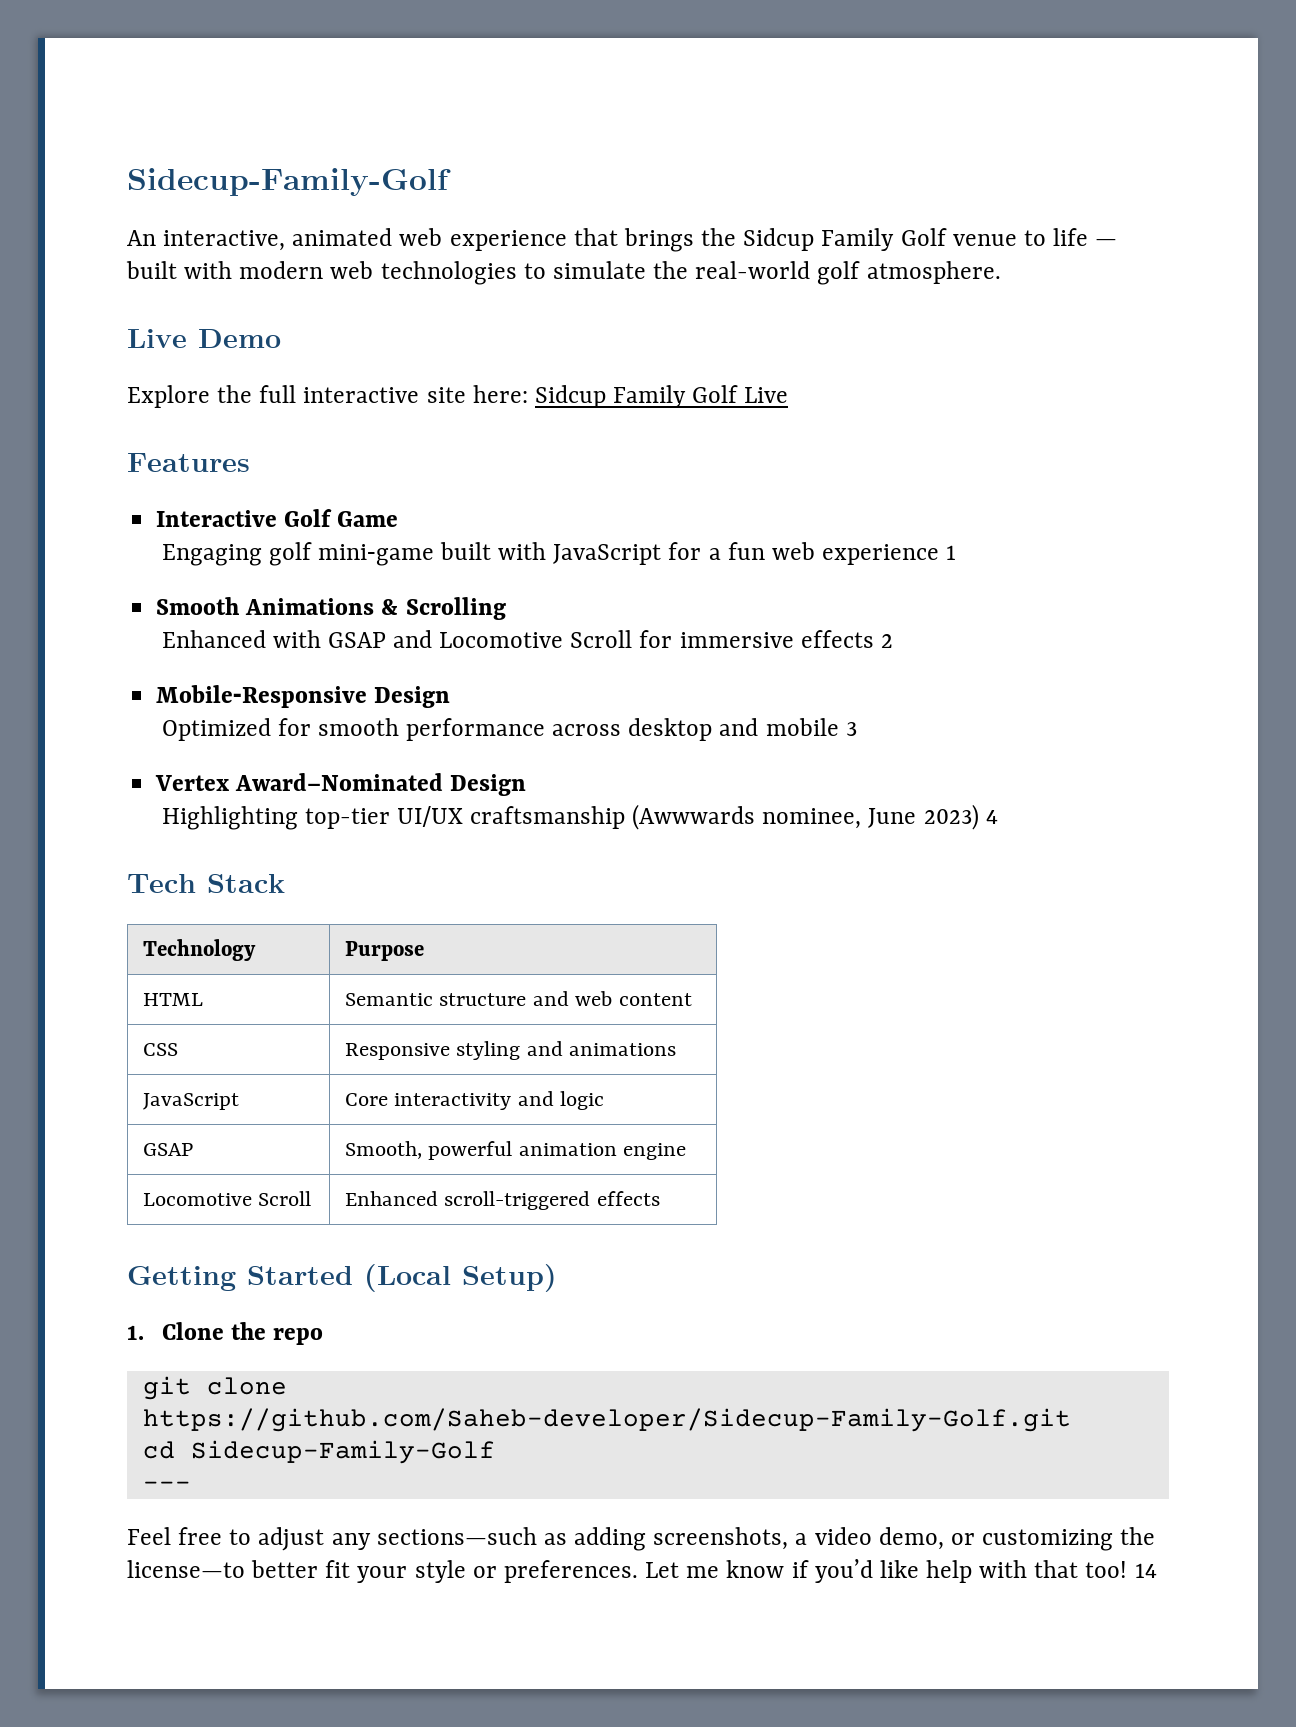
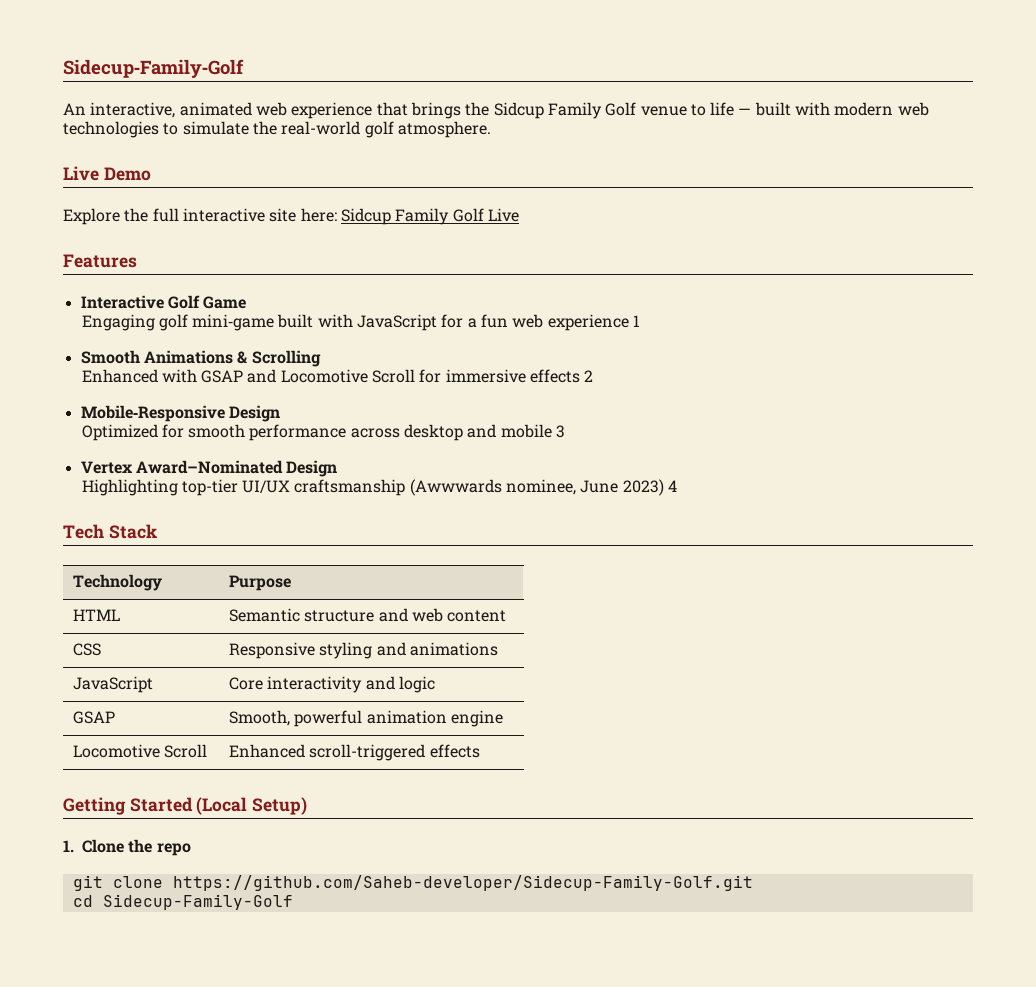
- ---
- Feel free to adjust any sections—such as adding screenshots, a video demo, or customizing the license—to better fit your style or preferences. Let me know if you’d like help with that too! 14

